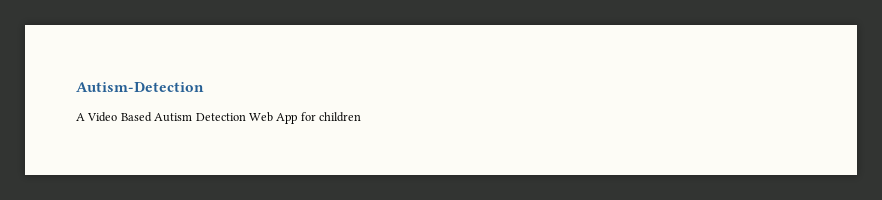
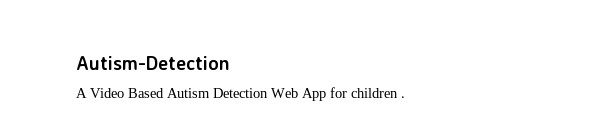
- A Video Based Autism Detection Web App for children
+ A Video Based Autism Detection Web App for children .

